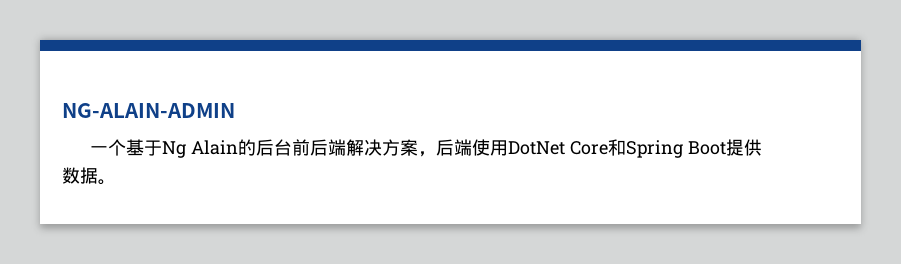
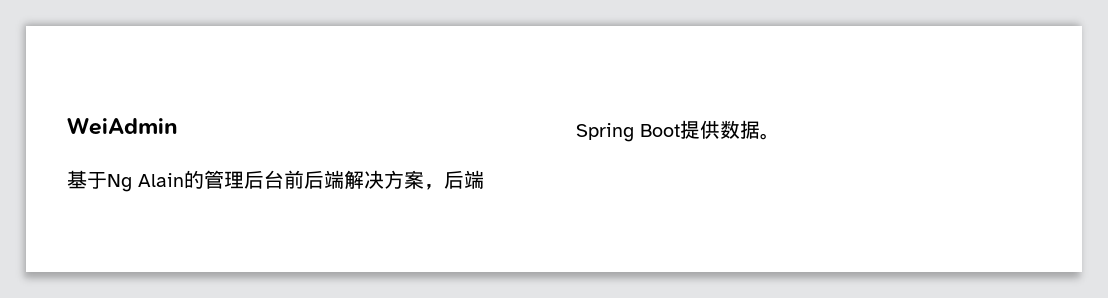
- NG-ALAIN-ADMIN
- 一个基于Ng Alain的后台前后端解决方案，后端使用DotNet Core和Spring Boot提供数据。
+ WeiAdmin
+ 基于Ng Alain的管理后台前后端解决方案，后端Spring Boot提供数据。

